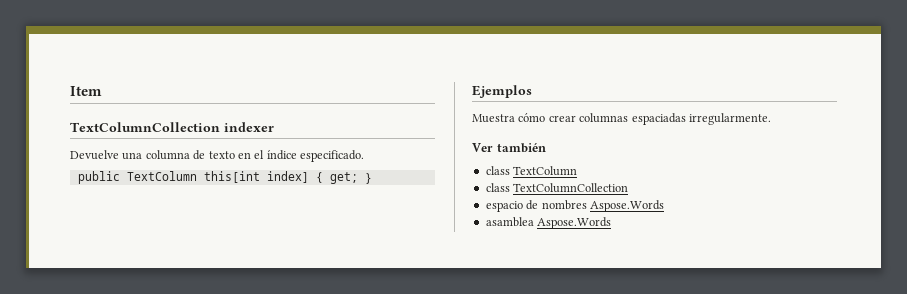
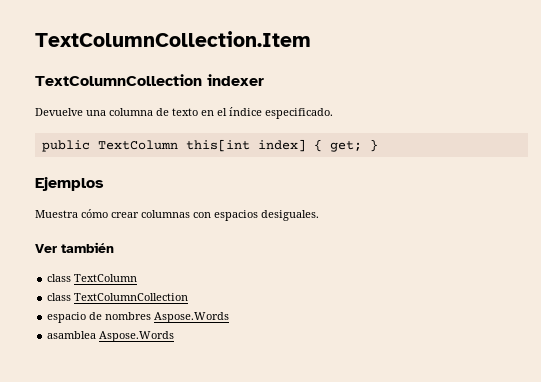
- Item
+ TextColumnCollection.Item
- Muestra cómo crear columnas espaciadas irregularmente.
+ Muestra cómo crear columnas con espacios desiguales.

